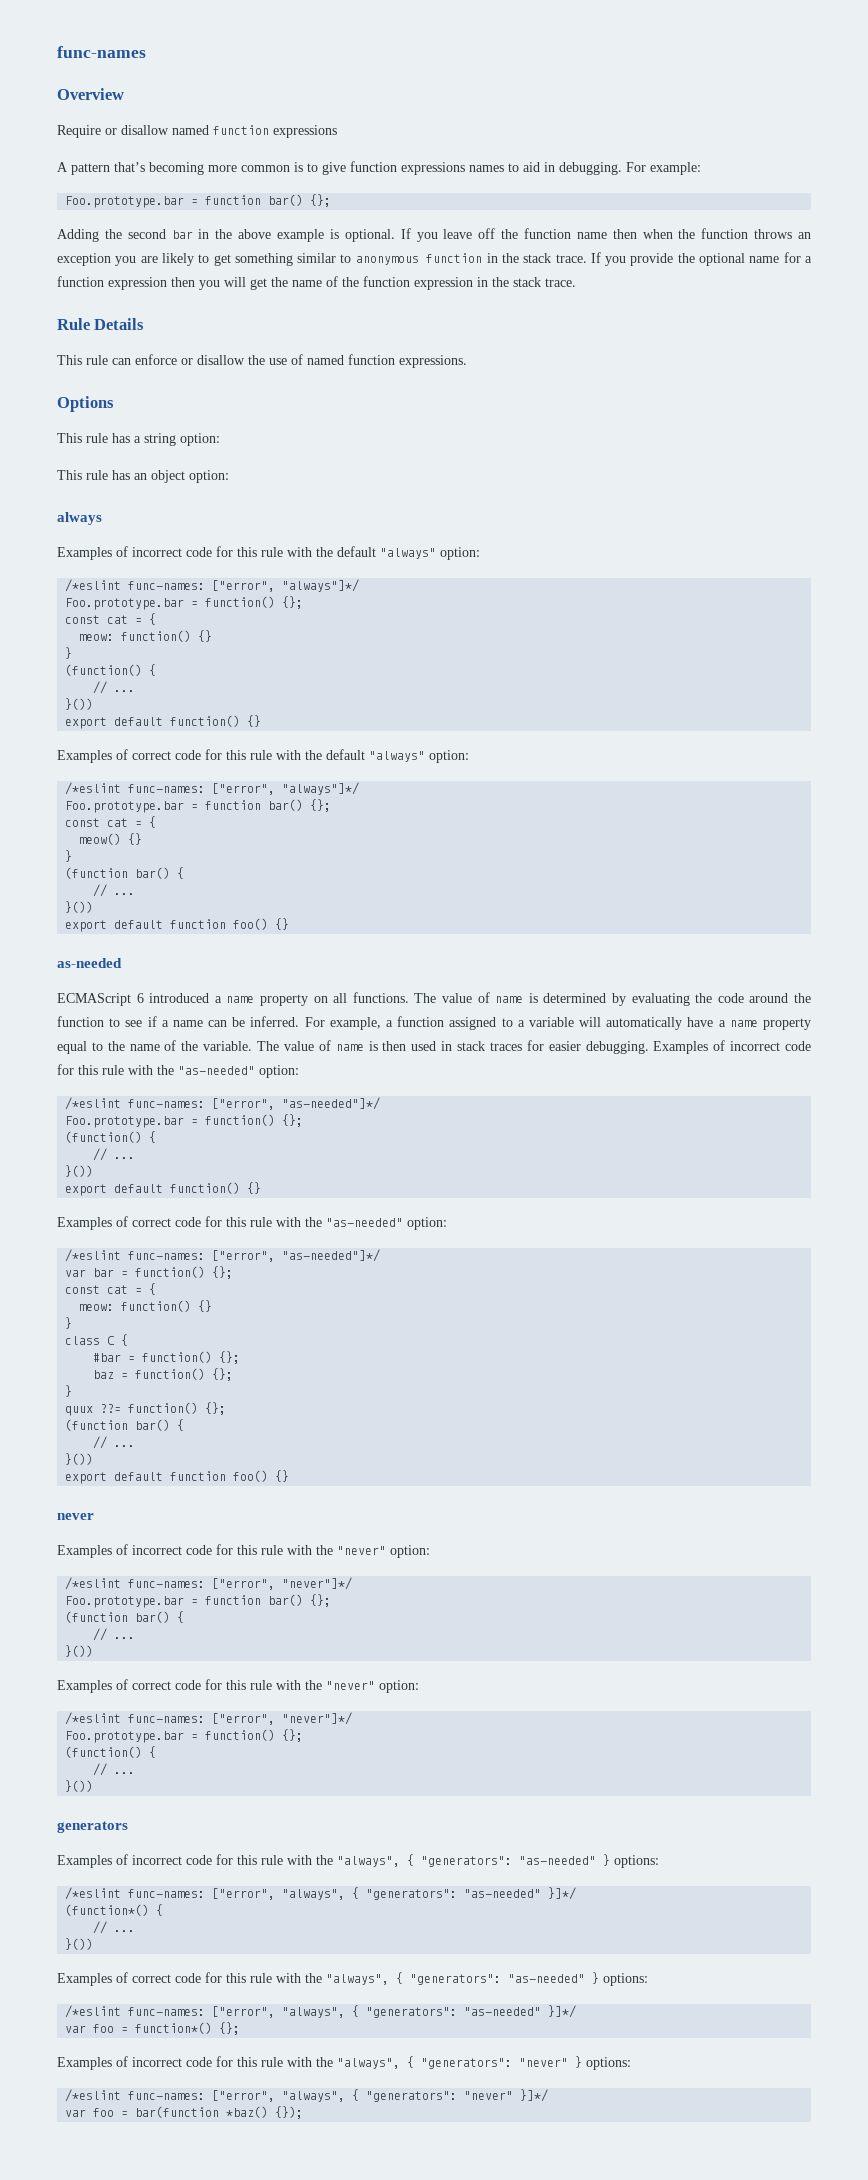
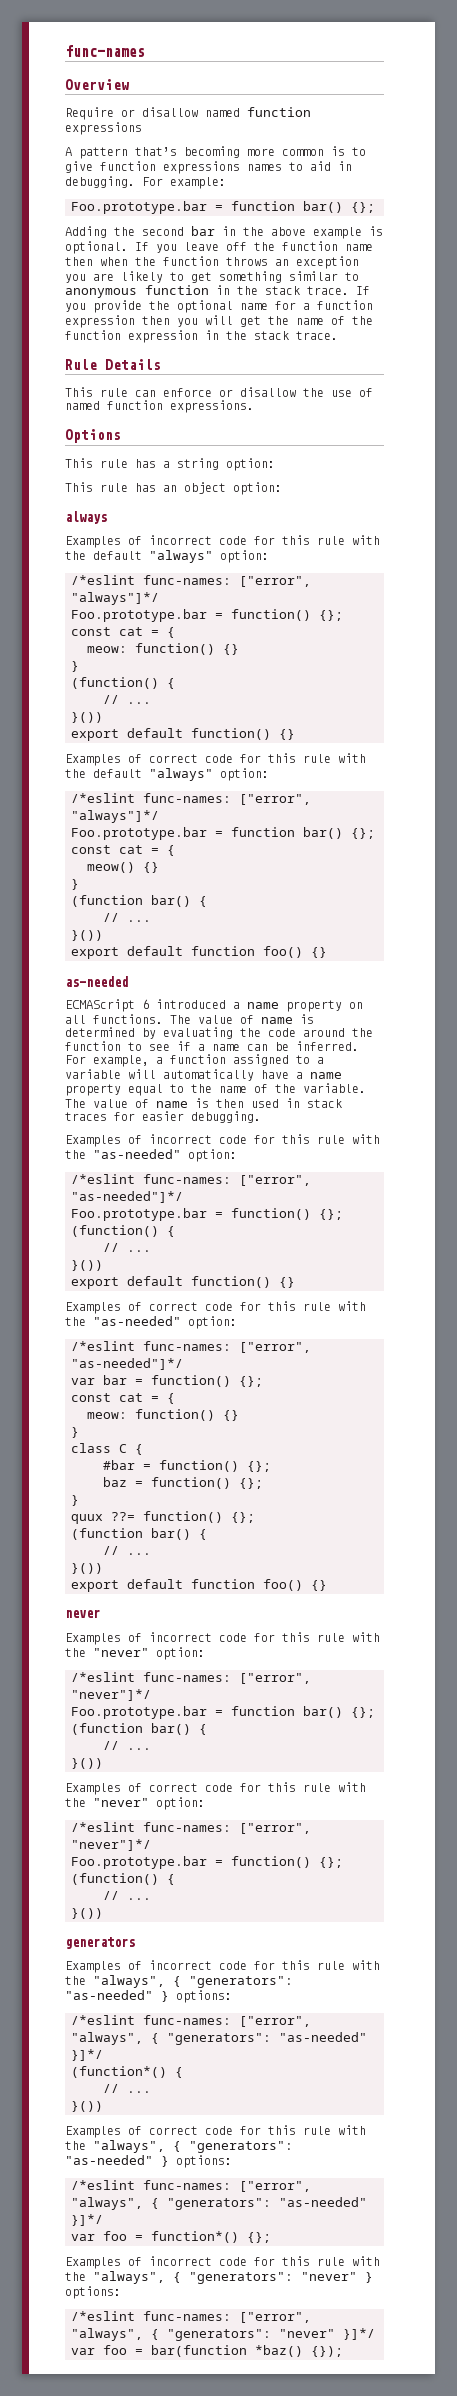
- The value of name is then used in stack traces for easier debugging. Examples of incorrect code for this rule with the "as-needed" option:
+ The value of name is then used in stack traces for easier debugging.
+ Examples of incorrect code for this rule with the "as-needed" option:

